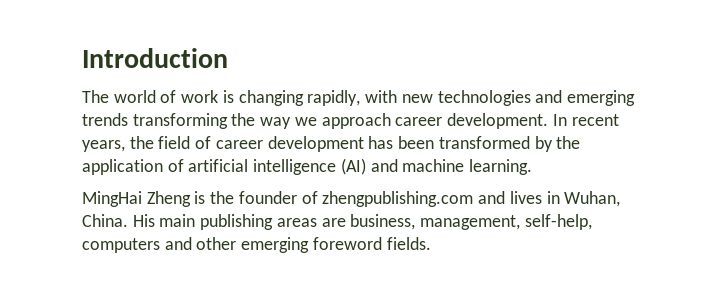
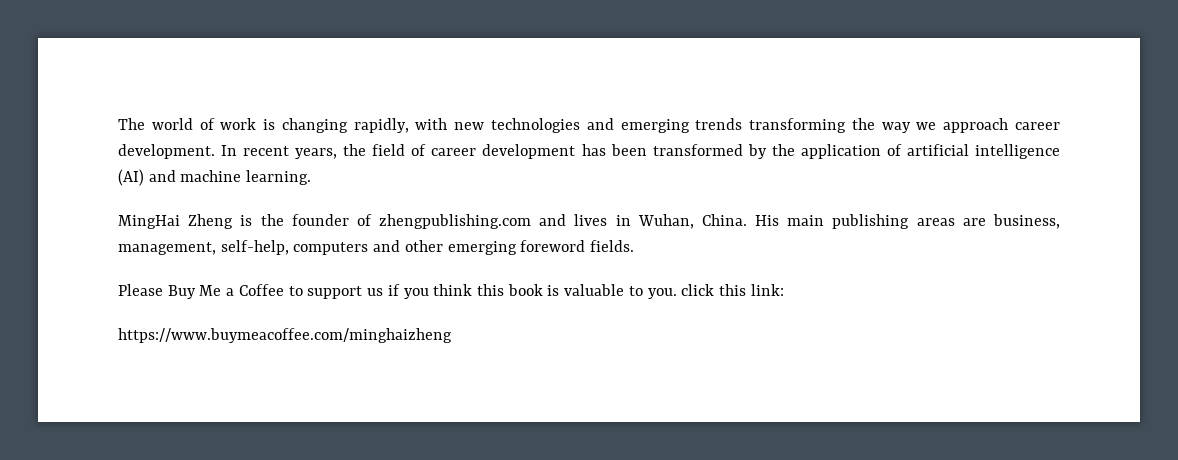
- Introduction
+ Please Buy Me a Coffee to support us if you think this book is valuable to you. click this link:
+ https://www.buymeacoffee.com/minghaizheng

